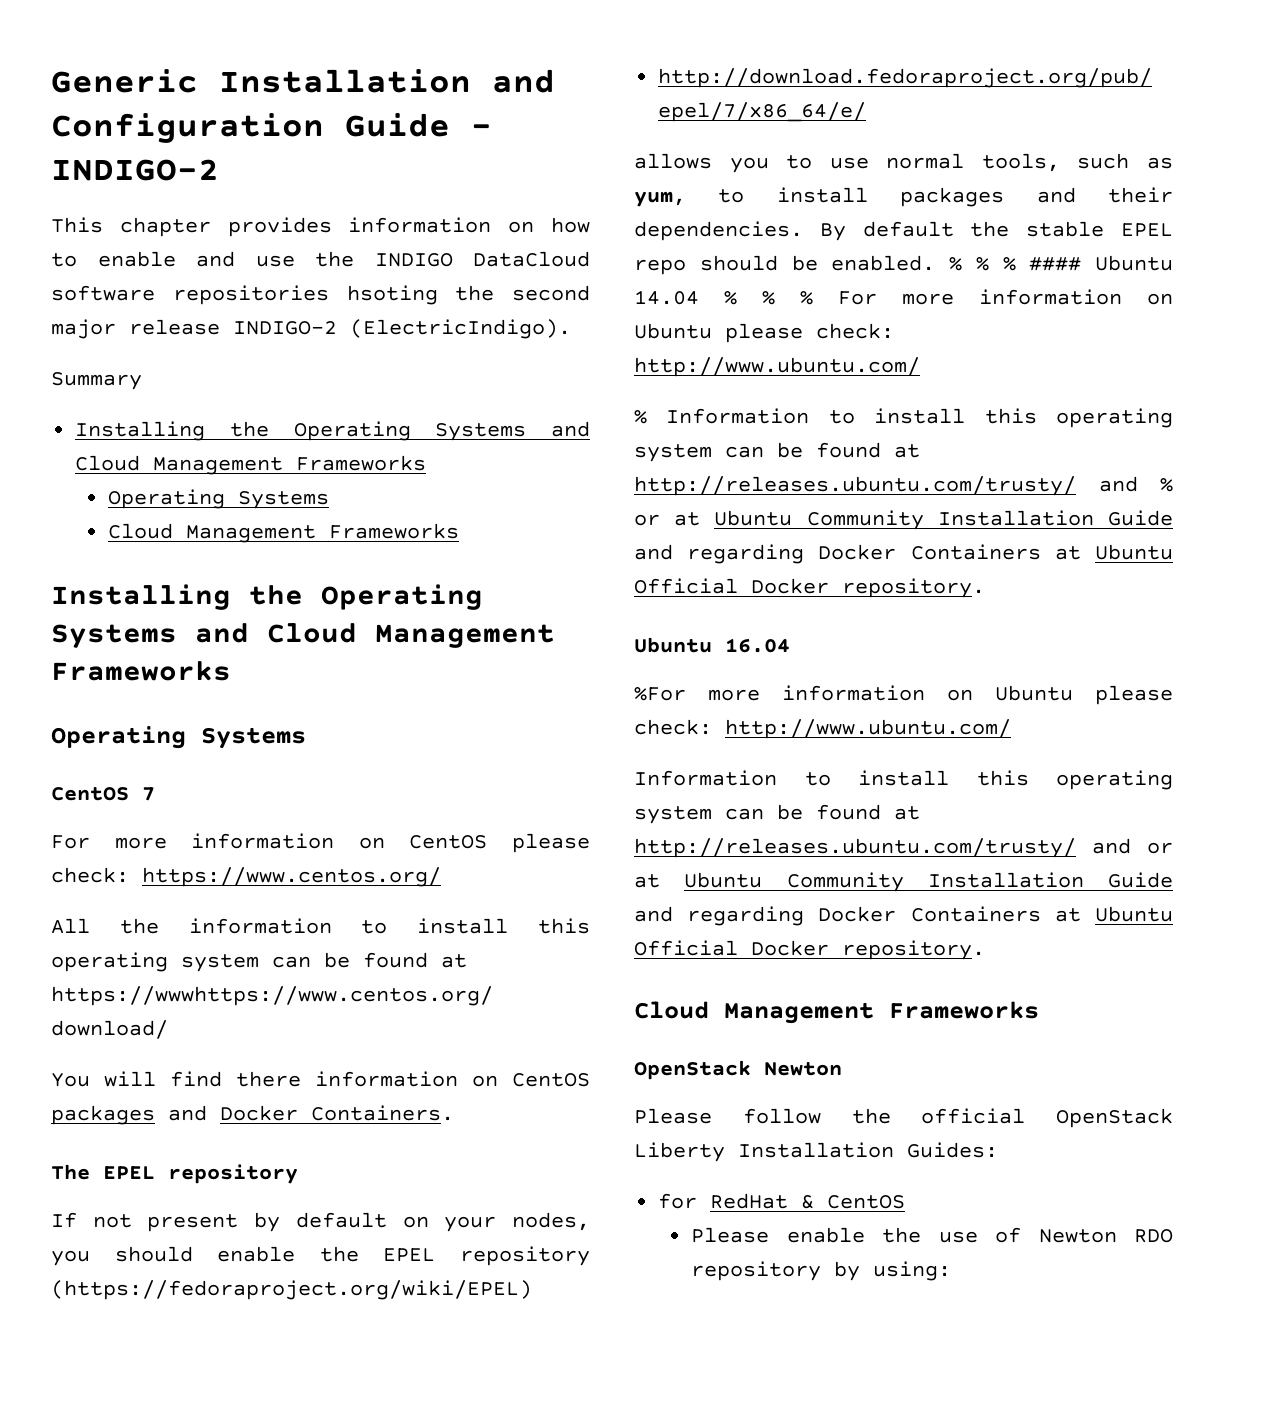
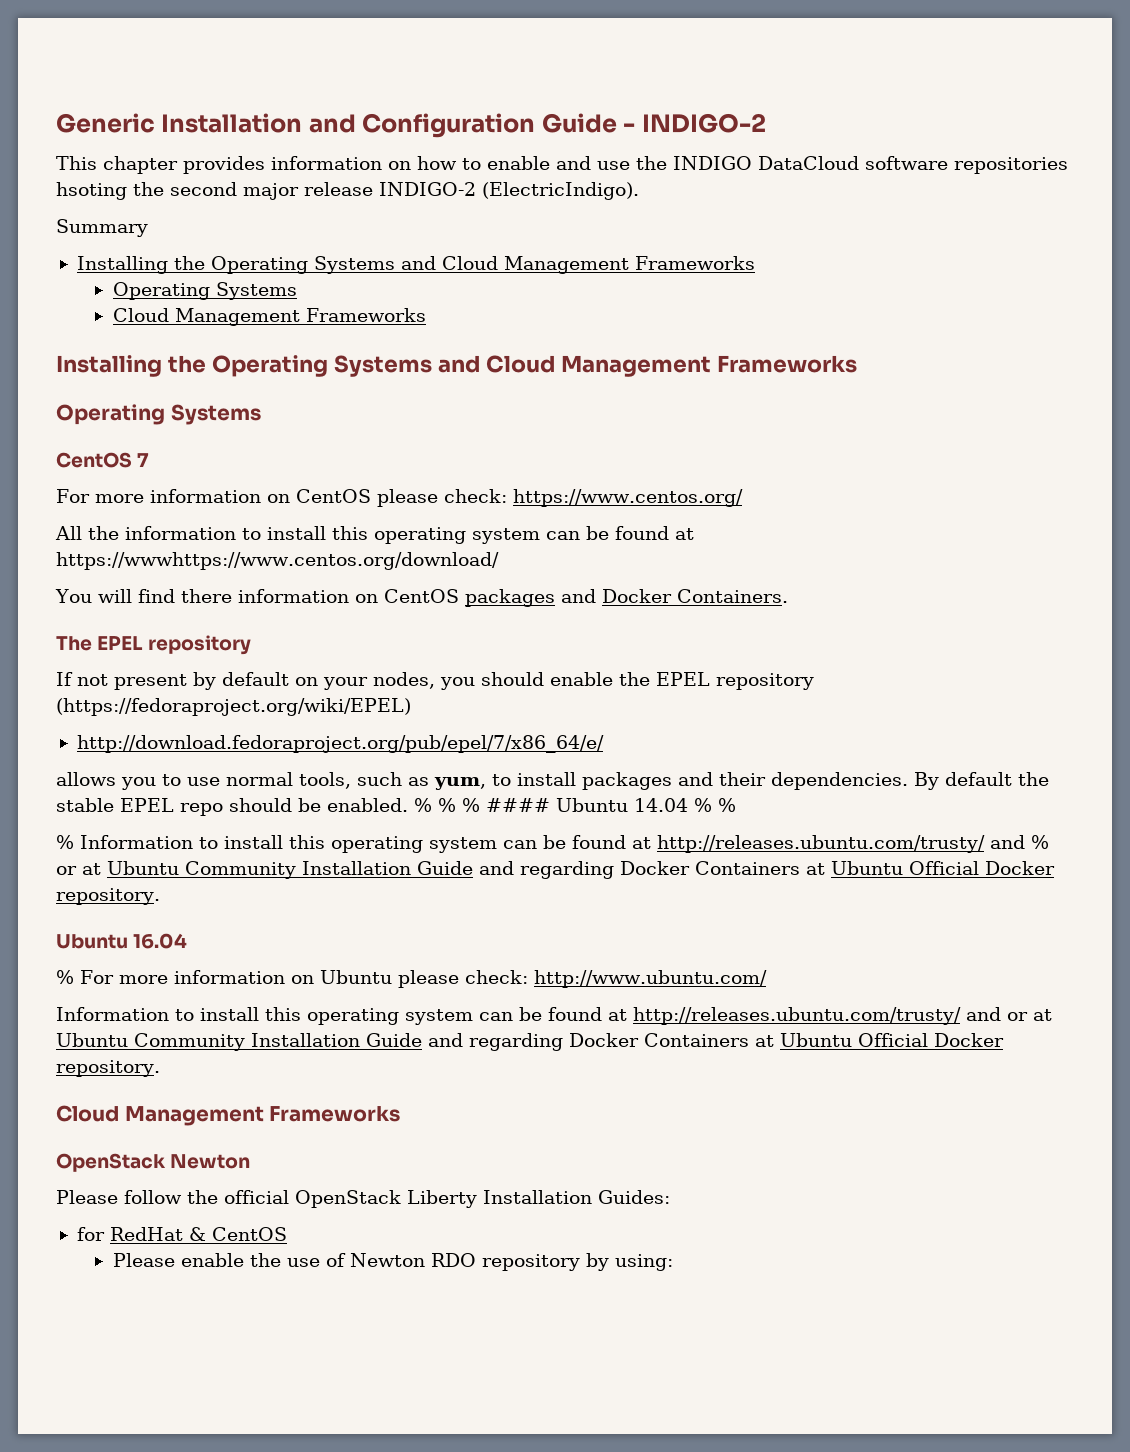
- % % % #### Ubuntu 14.04 % % % For more information on Ubuntu please check: http://www.ubuntu.com/
+ % % % #### Ubuntu 14.04 % %
- %For more information on Ubuntu please check: http://www.ubuntu.com/
+ % For more information on Ubuntu please check: http://www.ubuntu.com/

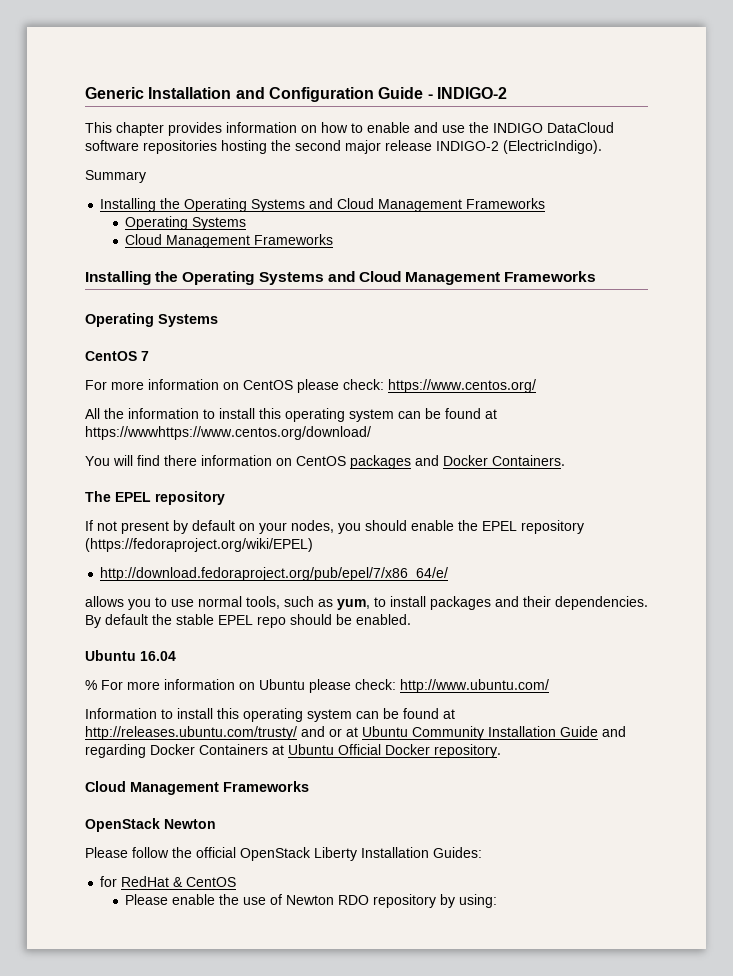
- This chapter provides information on how to enable and use the INDIGO DataCloud software repositories hsoting the second major release INDIGO-2 (ElectricIndigo).
+ This chapter provides information on how to enable and use the INDIGO DataCloud software repositories hosting the second major release INDIGO-2 (ElectricIndigo).
- % % % #### Ubuntu 14.04 % %
- % Information to install this operating system can be found at http://releases.ubuntu.com/trusty/ and % or at Ubuntu Community Installation Guide and regarding Docker Containers at Ubuntu Official Docker repository.

